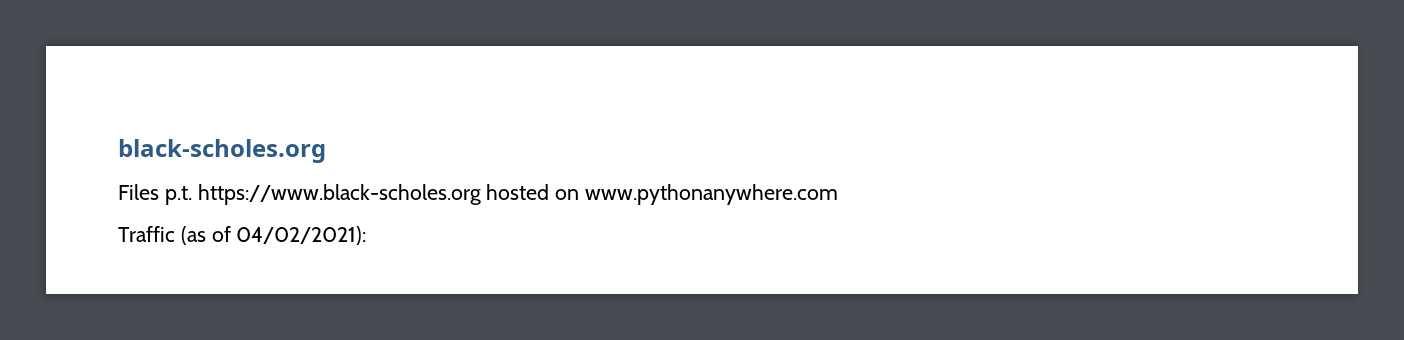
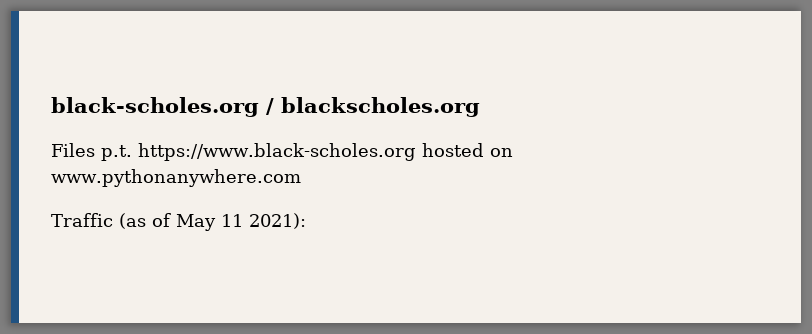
- black-scholes.org
+ black-scholes.org / blackscholes.org
- Traffic (as of 04/02/2021):
+ Traffic (as of May 11 2021):

